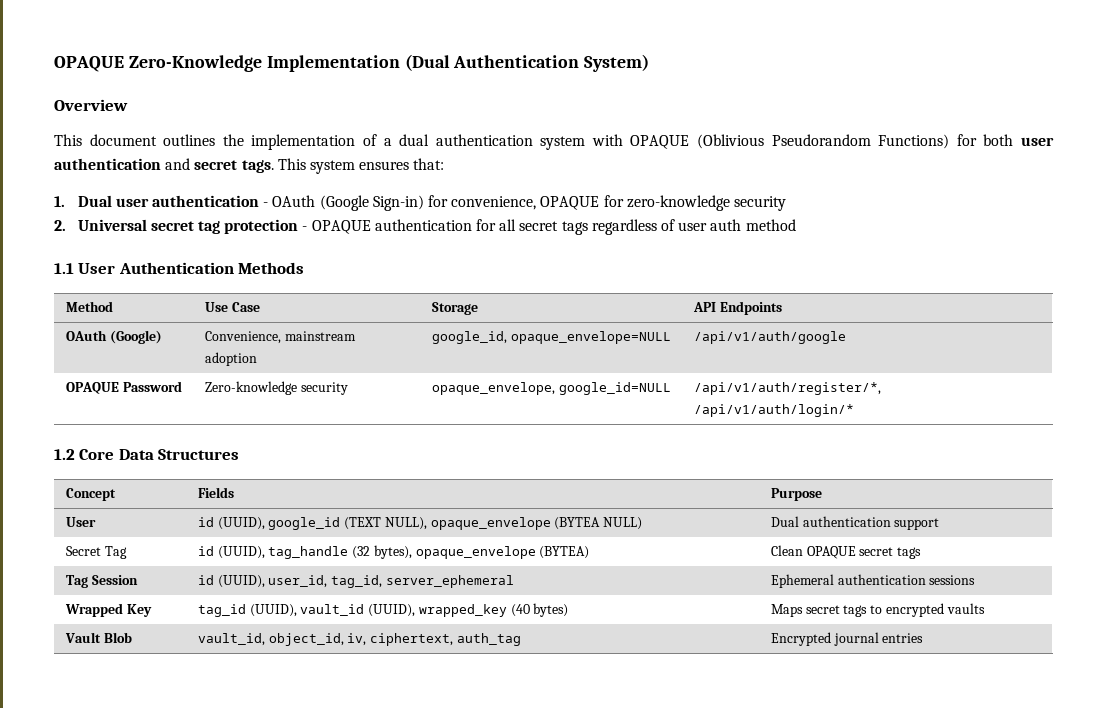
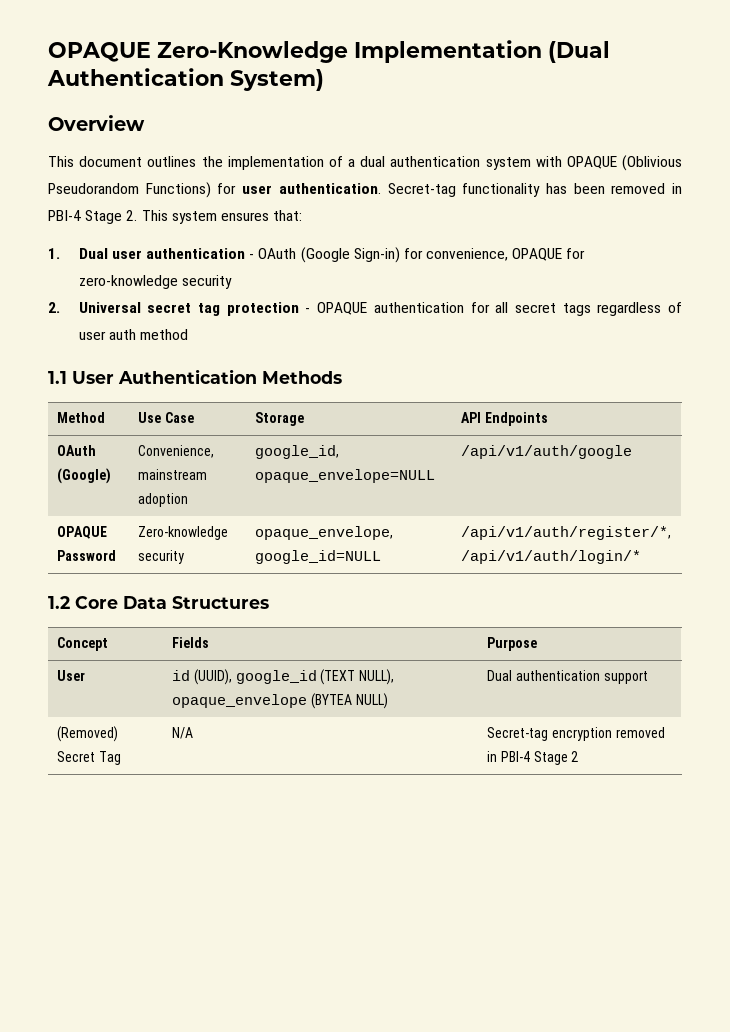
- This document outlines the implementation of a dual authentication system with OPAQUE (Oblivious Pseudorandom Functions) for both user authentication and secret tags. This system ensures that:
+ This document outlines the implementation of a dual authentication system with OPAQUE (Oblivious Pseudorandom Functions) for user authentication. Secret-tag functionality has been removed in PBI-4 Stage 2. This system ensures that:
- Secret Tag | id (UUID), tag_handle (32 bytes), opaque_envelope (BYTEA) | Clean OPAQUE secret tags
- Tag Session | id (UUID), user_id, tag_id, server_ephemeral | Ephemeral authentication sessions
- Wrapped Key | tag_id (UUID), vault_id (UUID), wrapped_key (40 bytes) | Maps secret tags to encrypted vaults
- Vault Blob | vault_id, object_id, iv, ciphertext, auth_tag | Encrypted journal entries
+ (Removed) Secret Tag | N/A | Secret-tag encryption removed in PBI-4 Stage 2

